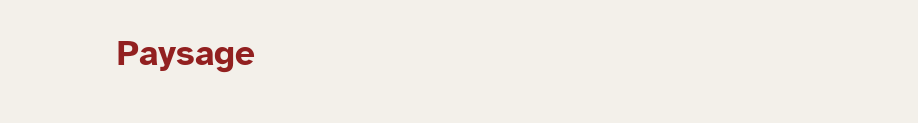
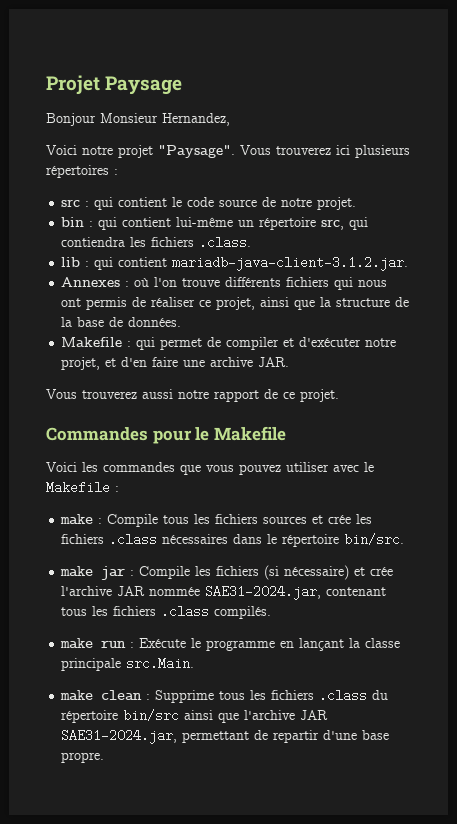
- Paysage
+ Projet Paysage
+ Bonjour Monsieur Hernandez,
+ Voici notre projet "Paysage". Vous trouverez ici plusieurs répertoires :
+ src : qui contient le code source de notre projet.
+ bin : qui contient lui-même un répertoire src, qui contiendra les fichiers .class.
+ lib : qui contient mariadb-java-client-3.1.2.jar.
+ Annexes : où l'on trouve différents fichiers qui nous ont permis de réaliser ce projet, ainsi que la structure de la base de données.
+ Makefile : qui permet de compiler et d'exécuter notre projet, et d'en faire une archive JAR.
+ Vous trouverez aussi notre rapport de ce projet.
+ Commandes pour le Makefile
+ Voici les commandes que vous pouvez utiliser avec le Makefile :
+ make : Compile tous les fichiers sources et crée les fichiers .class nécessaires dans le répertoire bin/src.
+ make jar : Compile les fichiers (si nécessaire) et crée l'archive JAR nommée SAE31-2024.jar, contenant tous les fichiers .class compilés.
+ make run : Exécute le programme en lançant la classe principale src.Main.
+ make clean : Supprime tous les fichiers .class du répertoire bin/src ainsi que l'archive JAR SAE31-2024.jar, permettant de repartir d'une base propre.

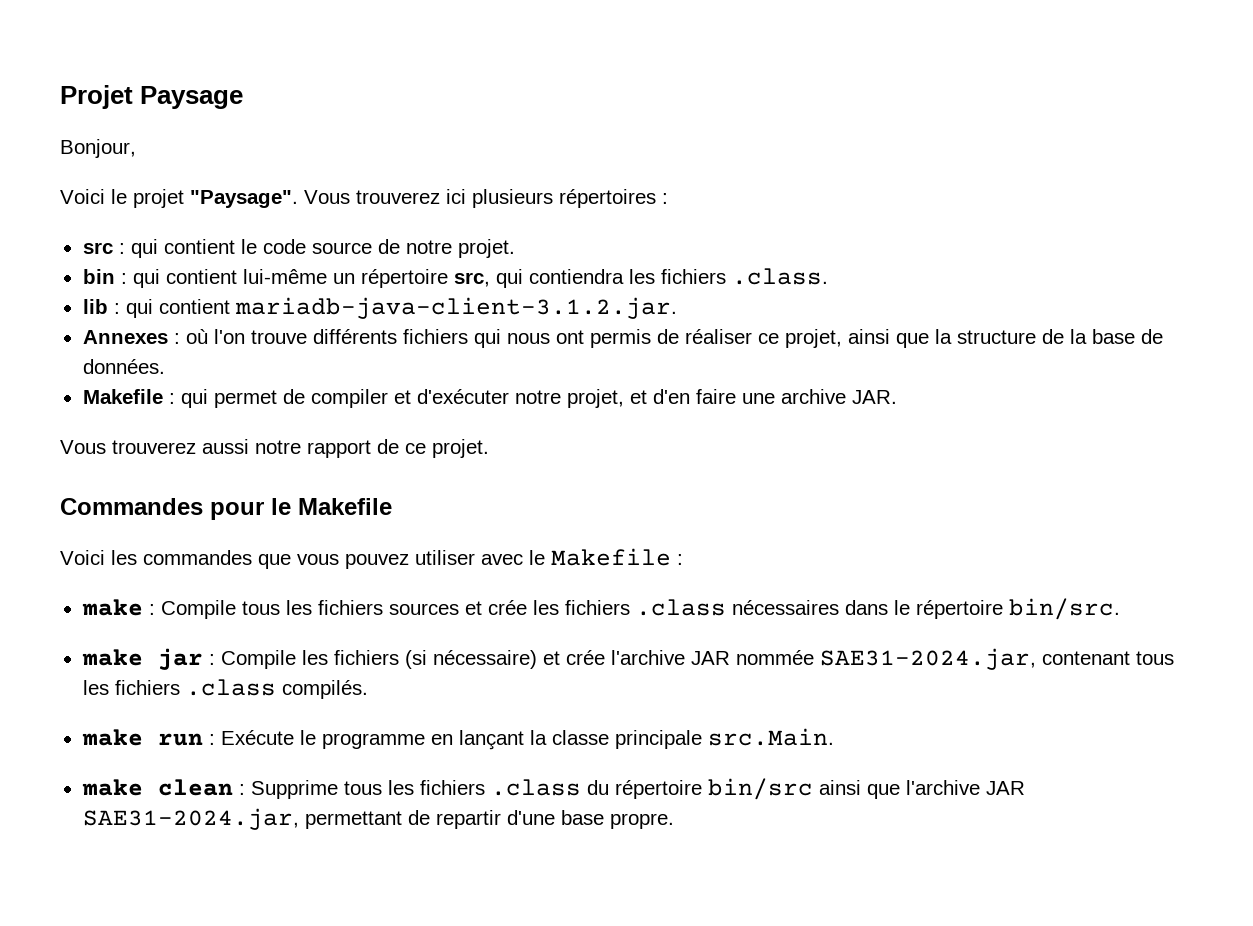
- Bonjour Monsieur Hernandez,
- Voici notre projet "Paysage".
+ Bonjour,
+ Voici le projet "Paysage".

